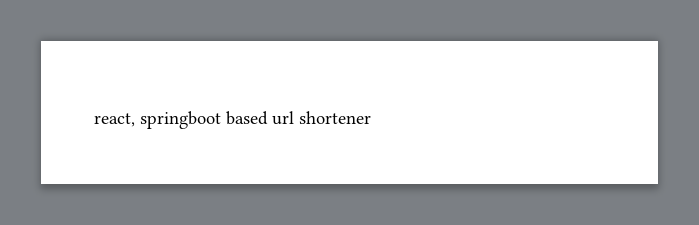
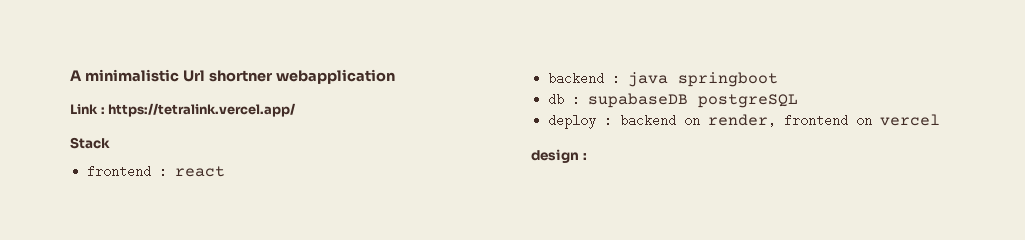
- react, springboot based url shortener
+ A minimalistic Url shortner webapplication
+ Link : https://tetralink.vercel.app/
+ Stack
+ frontend : react
+ backend : java springboot
+ db : supabaseDB postgreSQL
+ deploy : backend on render, frontend on vercel
+ design :

